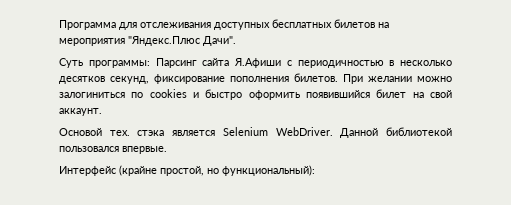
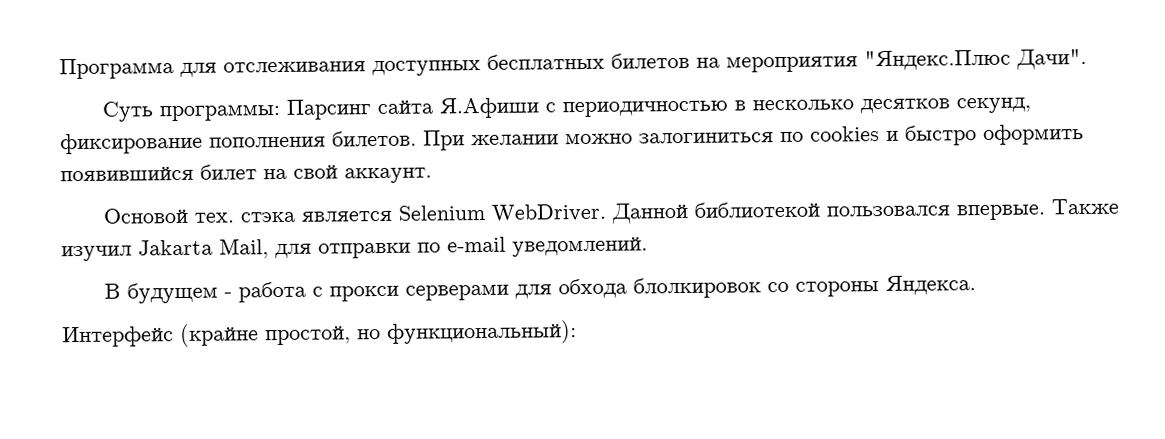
+ Также изучил Jakarta Mail, для отправки по e-mail уведомлений.
+ В будущем - работа с прокси серверами для обхода блолкировок со стороны Яндекса.

